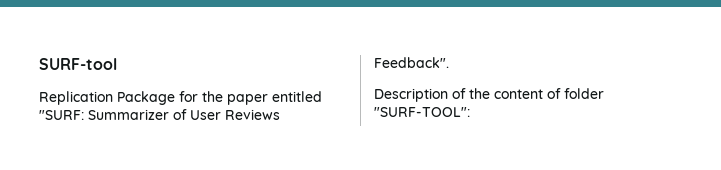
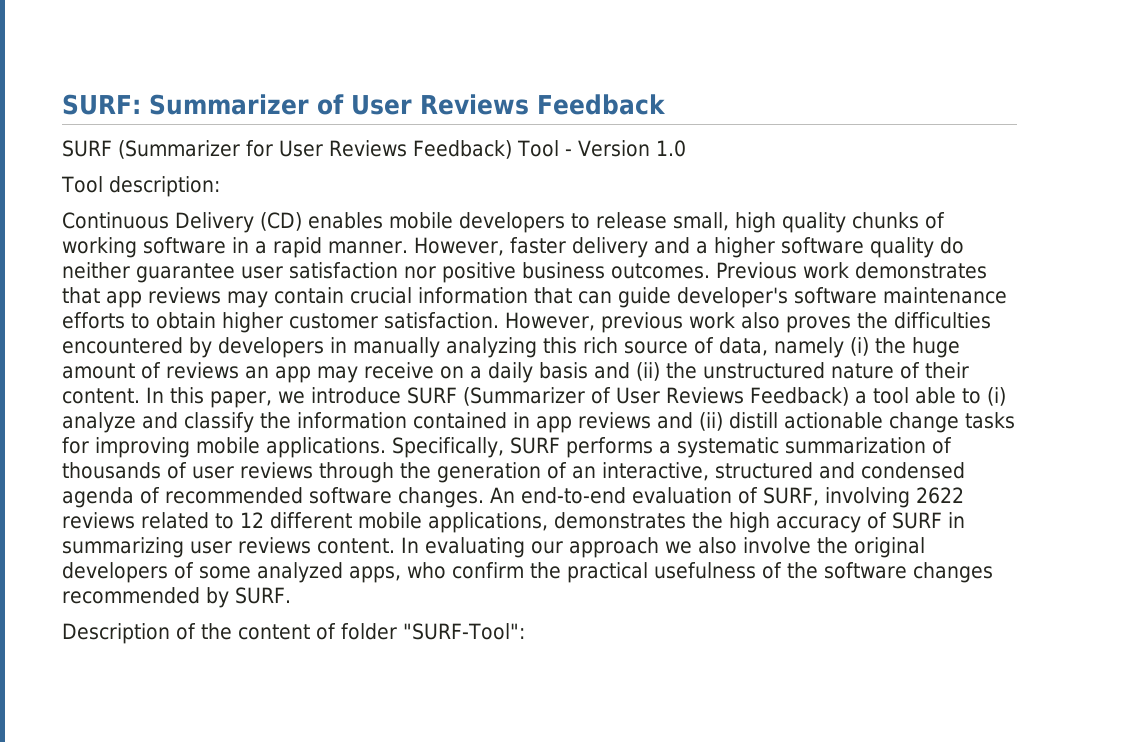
- SURF-tool
- Replication Package for the paper entitled "SURF: Summarizer of User Reviews Feedback".
+ SURF: Summarizer of User Reviews Feedback
+ SURF (Summarizer for User Reviews Feedback) Tool - Version 1.0
+ Tool description:
+ Continuous Delivery (CD) enables mobile developers to release small, high quality chunks of working software in a rapid manner. However, faster delivery and a higher software quality do neither guarantee user satisfaction nor positive business outcomes. Previous work demonstrates that app reviews may contain crucial information that can guide developer's software maintenance efforts to obtain higher customer satisfaction. However, previous work also proves the difficulties encountered by developers in manually analyzing this rich source of data, namely (i) the huge amount of reviews an app may receive on a daily basis and (ii) the unstructured nature of their content. In this paper, we introduce SURF (Summarizer of User Reviews Feedback) a tool able to (i) analyze and classify the information contained in app reviews and (ii) distill actionable change tasks for improving mobile applications. Specifically, SURF performs a systematic summarization of thousands of user reviews through the generation of an interactive, structured and condensed agenda of recommended software changes. An end-to-end evaluation of SURF, involving 2622 reviews related to 12 different mobile applications, demonstrates the high accuracy of SURF in summarizing user reviews content. In evaluating our approach we also involve the original developers of some analyzed apps, who confirm the practical usefulness of the software changes recommended by SURF.
- Description of the content of folder "SURF-TOOL":
+ Description of the content of folder "SURF-Tool":

